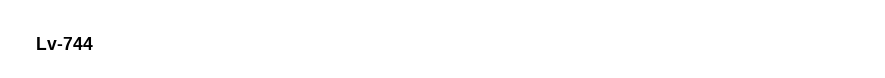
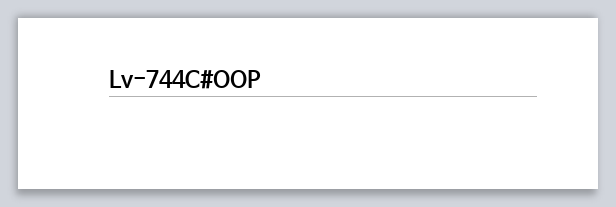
- Lv-744
+ Lv-744C#OOP

